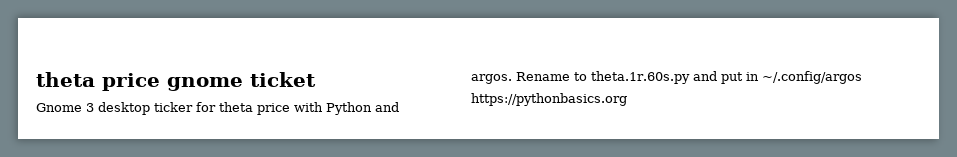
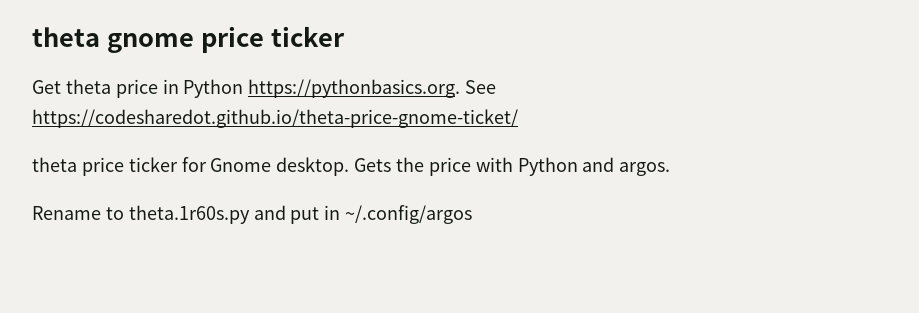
- theta price gnome ticket
- Gnome 3 desktop ticker for theta price with Python and argos. Rename to theta.1r.60s.py and put in ~/.config/argos
+ theta gnome price ticker
+ Get theta price in Python https://pythonbasics.org. See https://codesharedot.github.io/theta-price-gnome-ticket/
+ theta price ticker for Gnome desktop. Gets the price with Python and argos.
+ Rename to theta.1r60s.py and put in ~/.config/argos
- https://pythonbasics.org

